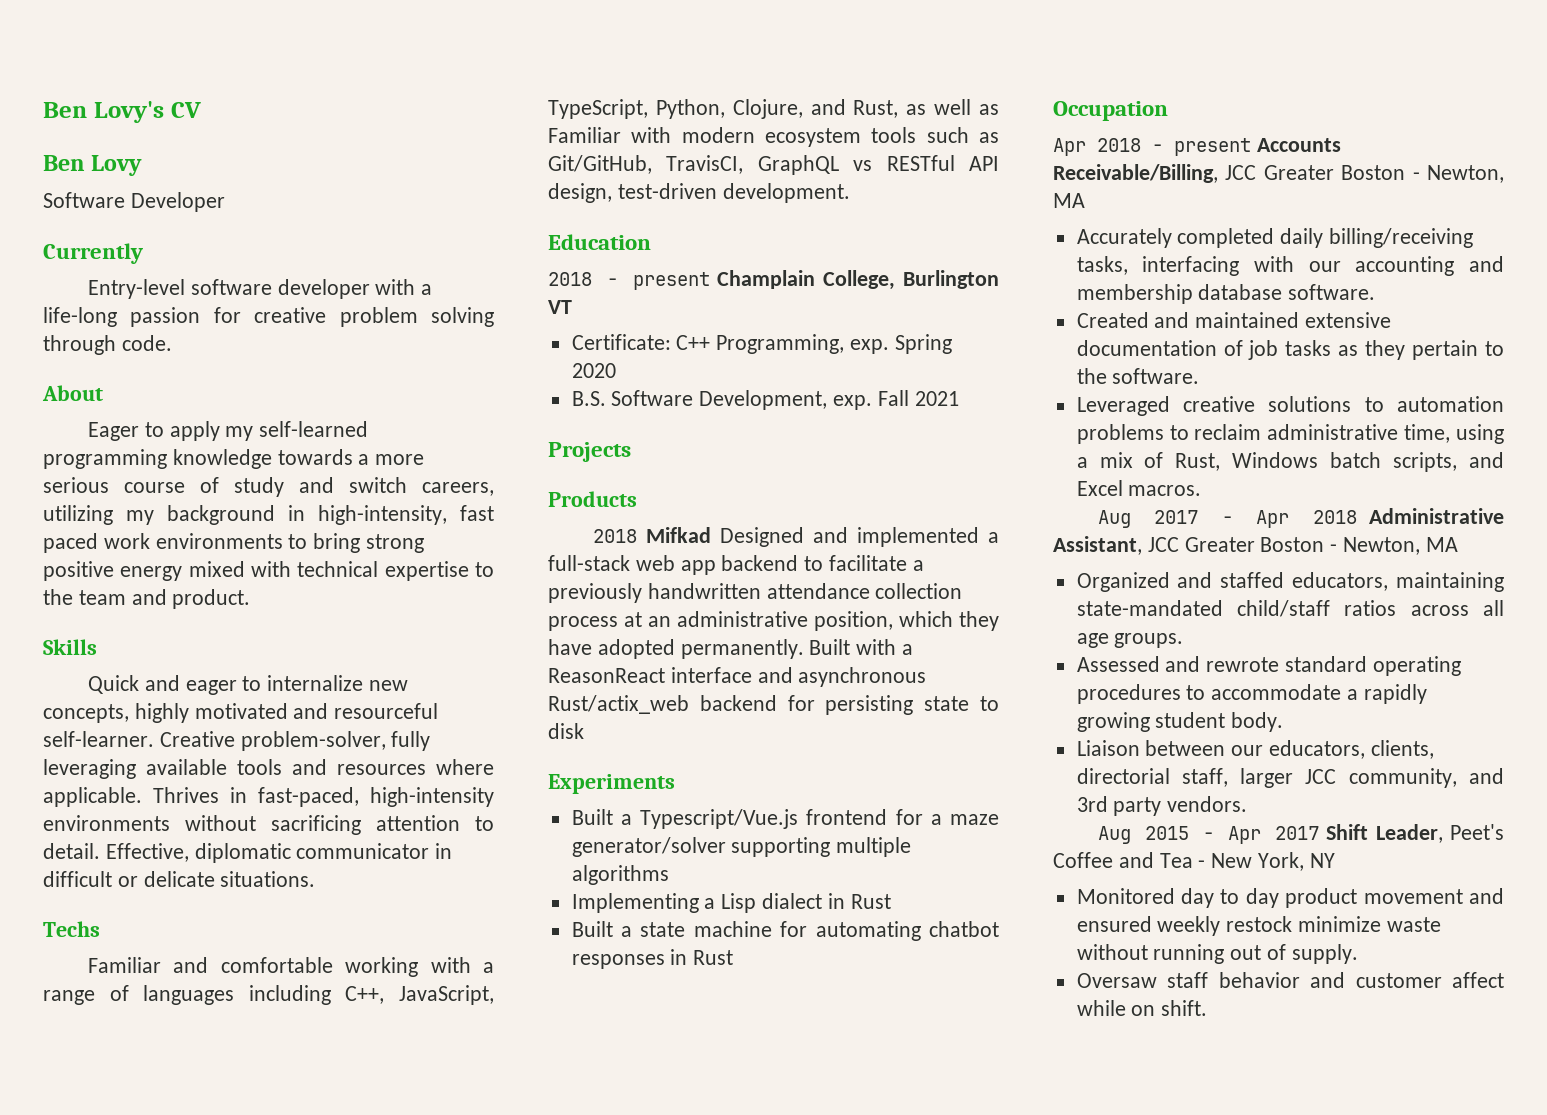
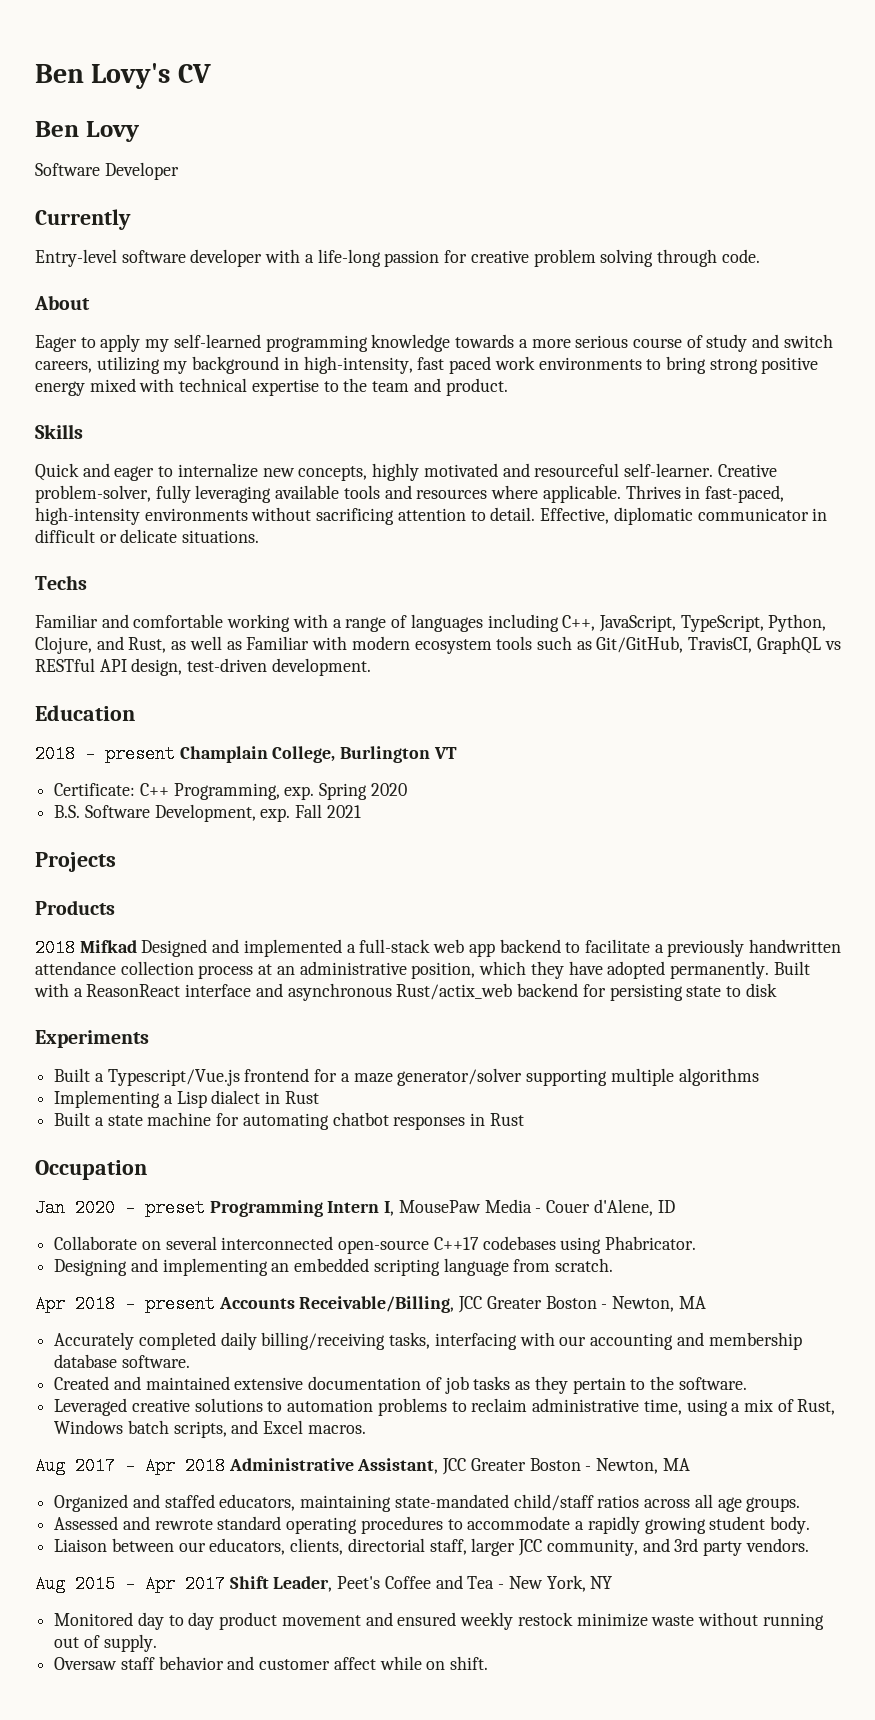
+ Jan 2020 - preset Programming Intern I, MousePaw Media - Couer d'Alene, ID
+ Collaborate on several interconnected open-source C++17 codebases using Phabricator.
+ Designing and implementing an embedded scripting language from scratch.

